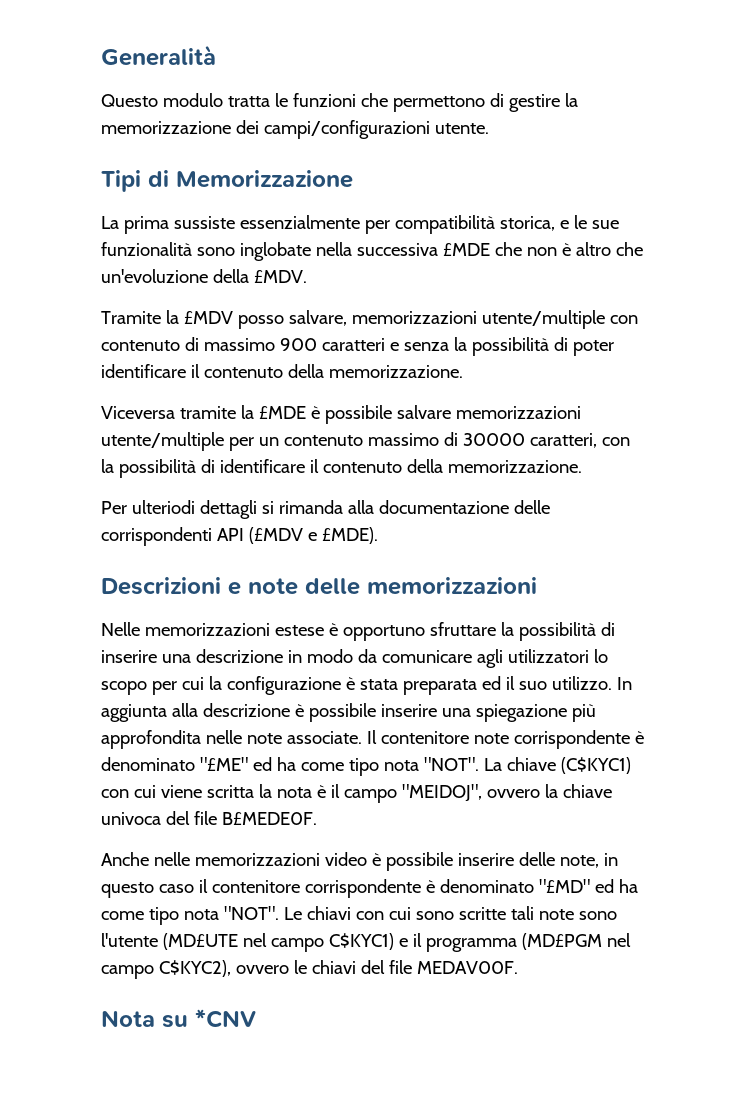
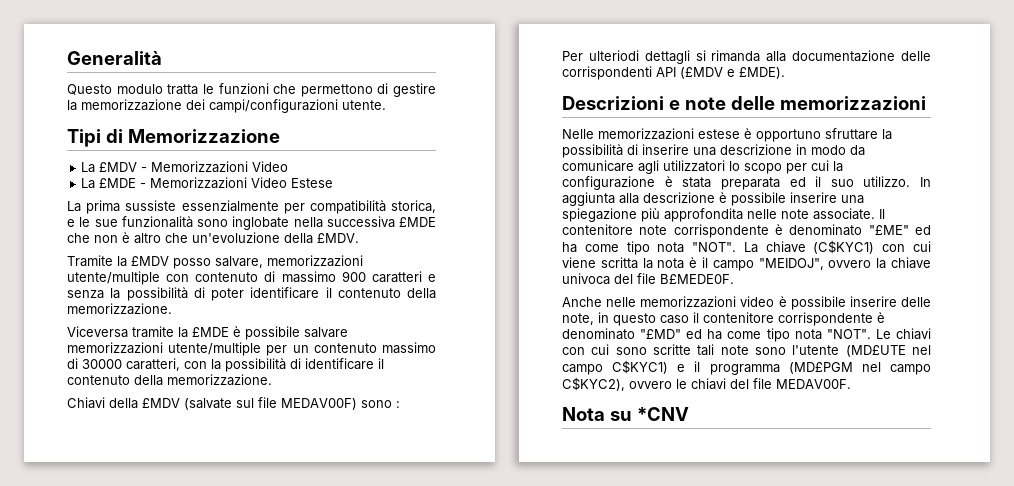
+ La £MDV - Memorizzazioni Video
+ La £MDE - Memorizzazioni Video Estese
+ Chiavi della £MDV (salvate sul file MEDAV00F) sono :

